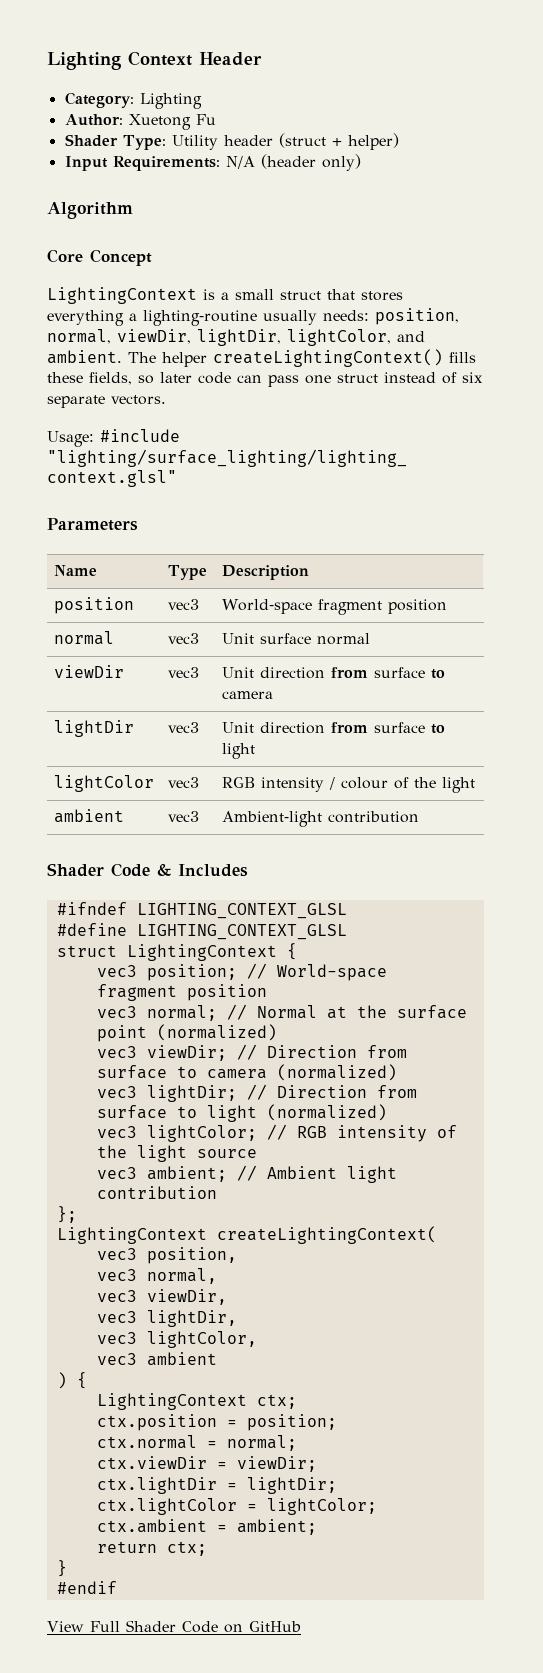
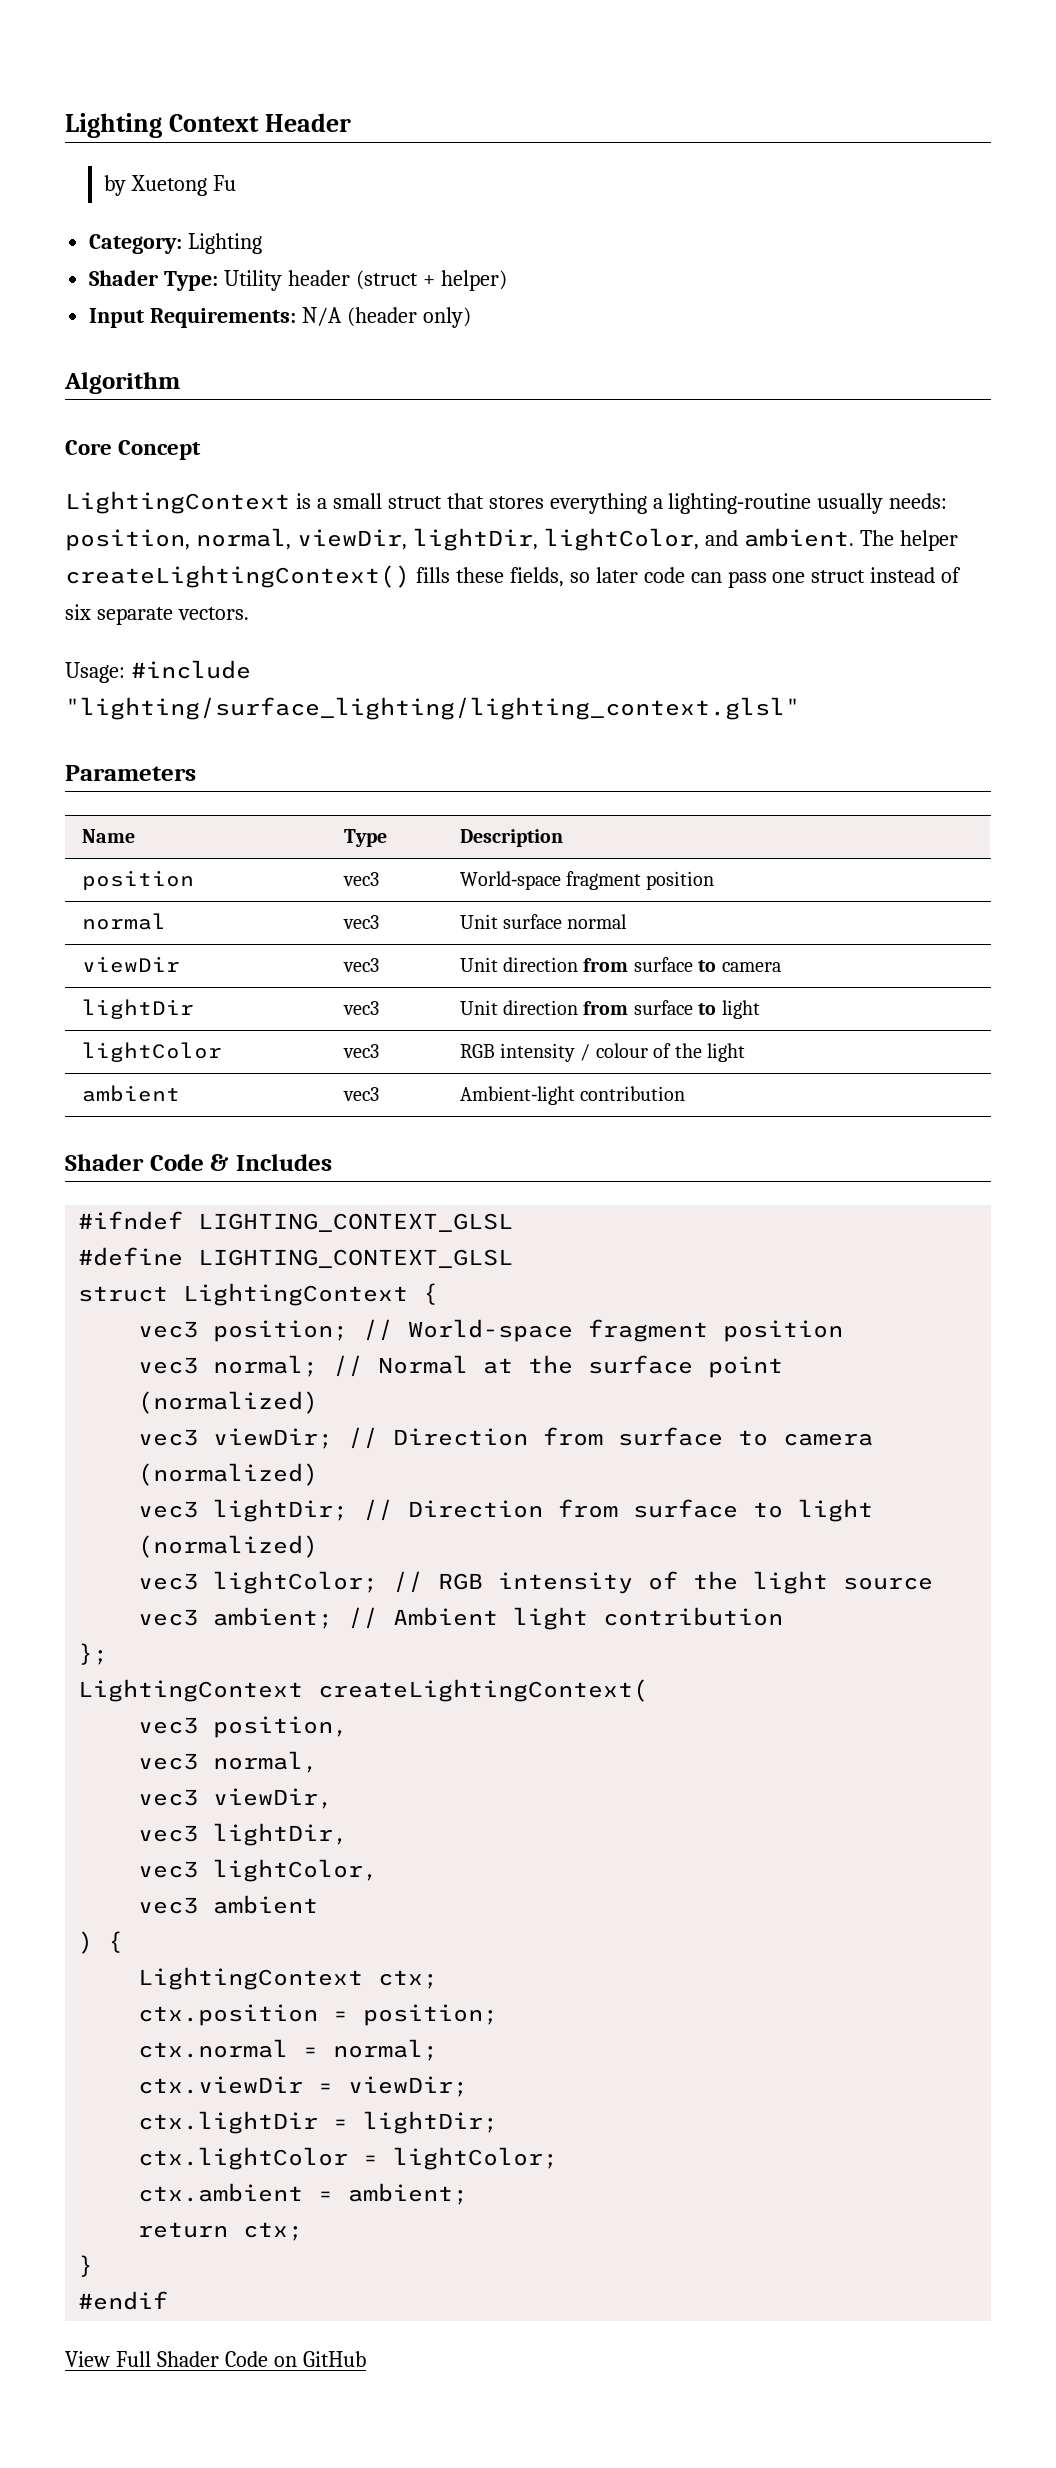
+ by Xuetong Fu
- Author: Xuetong Fu

